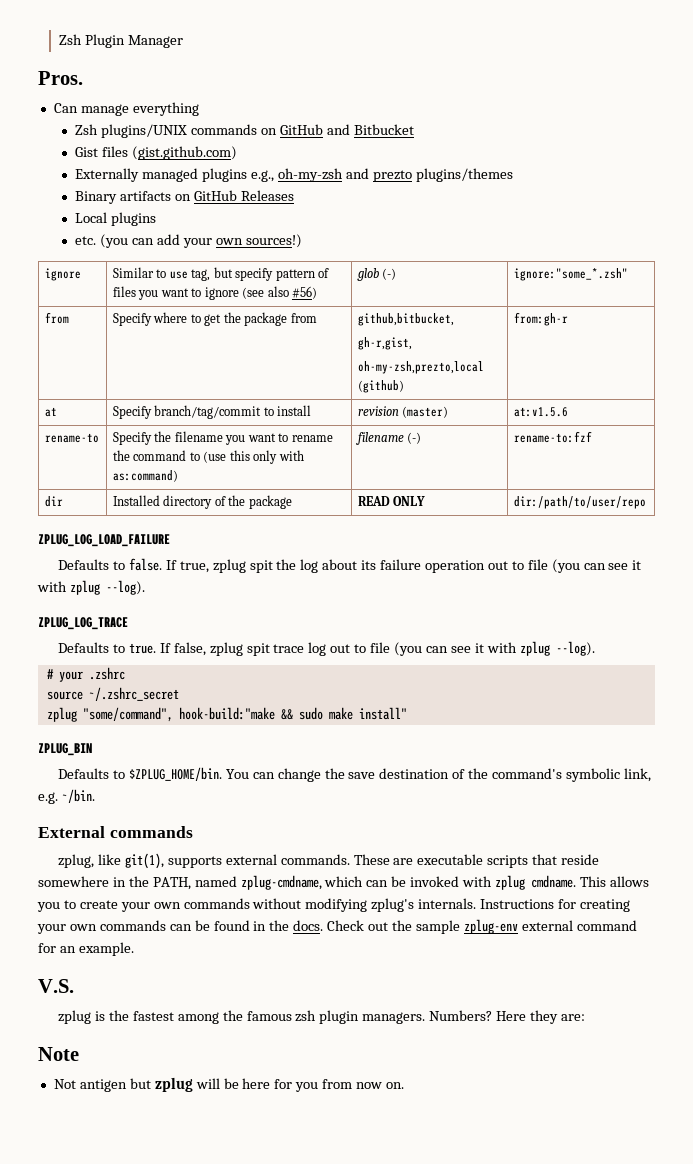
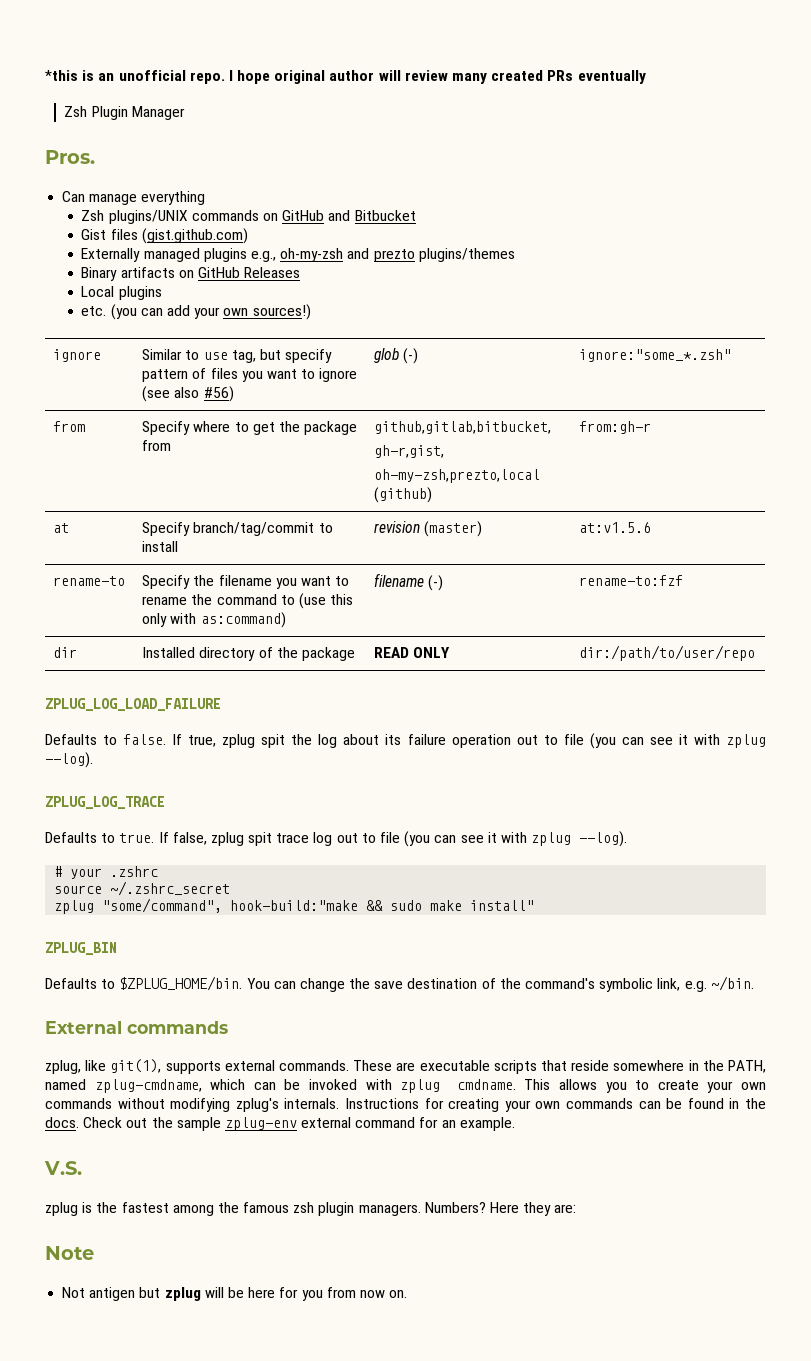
+ *this is an unofficial repo. I hope original author will review many created PRs eventually
- from | Specify where to get the package from | github,bitbucket,
+ from | Specify where to get the package from | github,gitlab,bitbucket,

